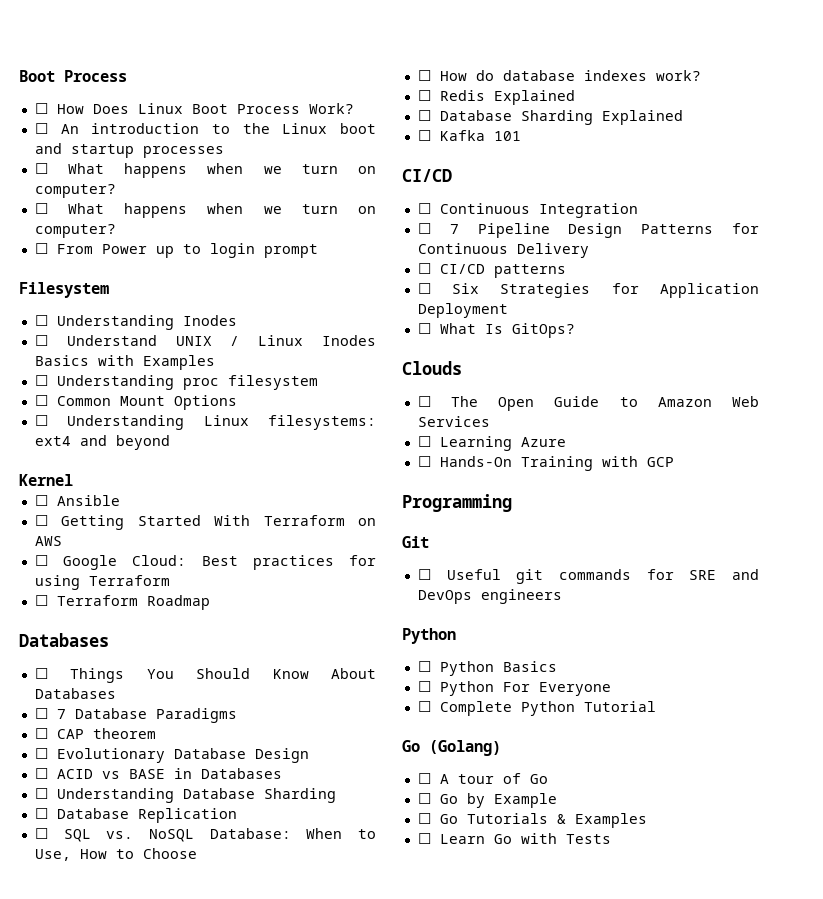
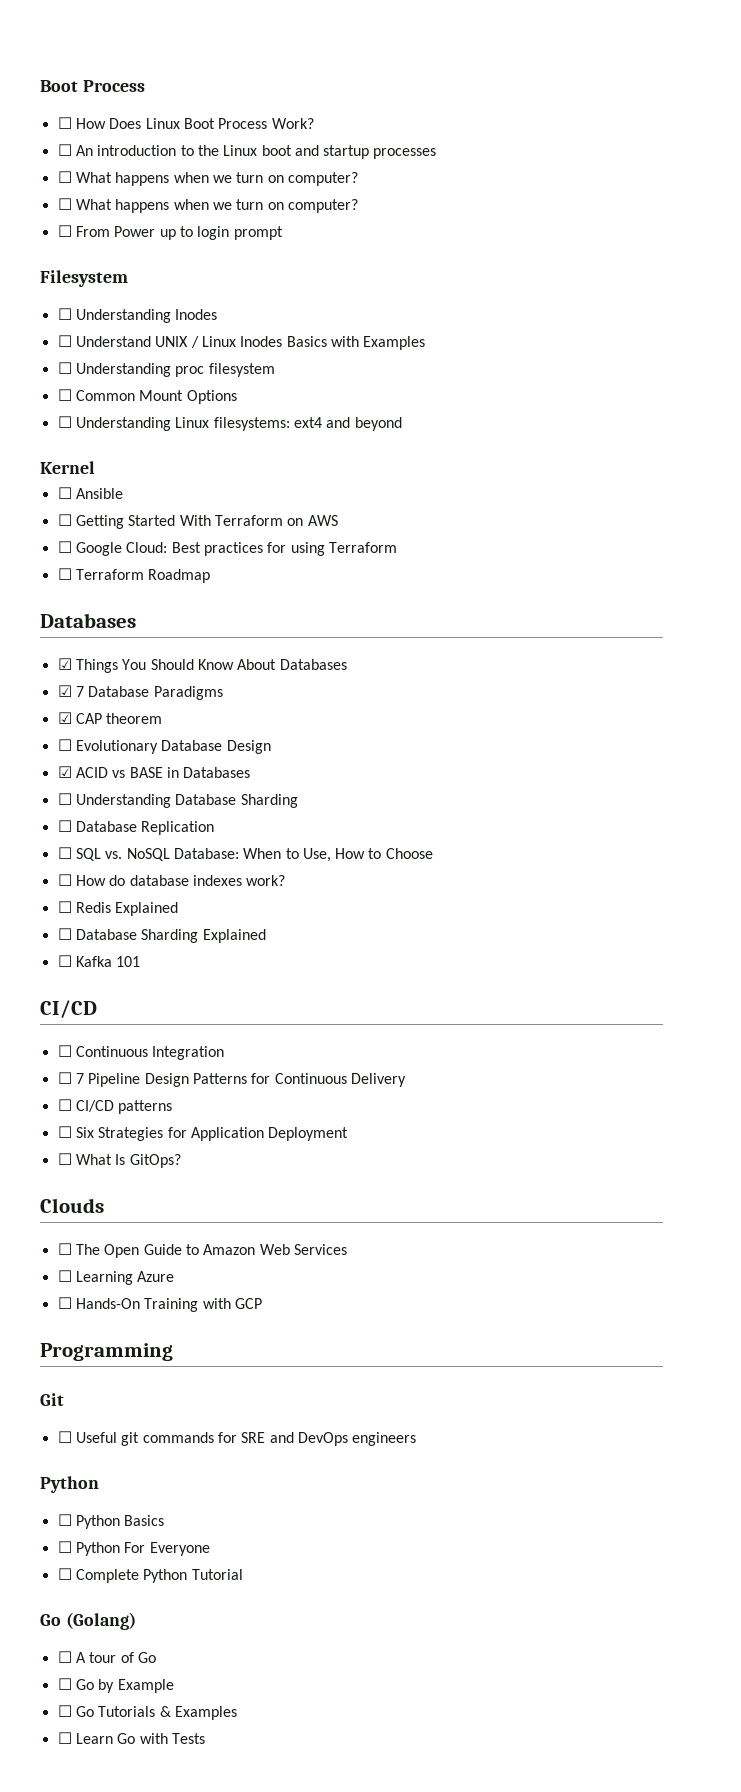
- ☐ Things You Should Know About Databases
+ ☑ Things You Should Know About Databases
- ☐ 7 Database Paradigms
+ ☑ 7 Database Paradigms
- ☐ CAP theorem
+ ☑ CAP theorem
- ☐ ACID vs BASE in Databases
+ ☑ ACID vs BASE in Databases

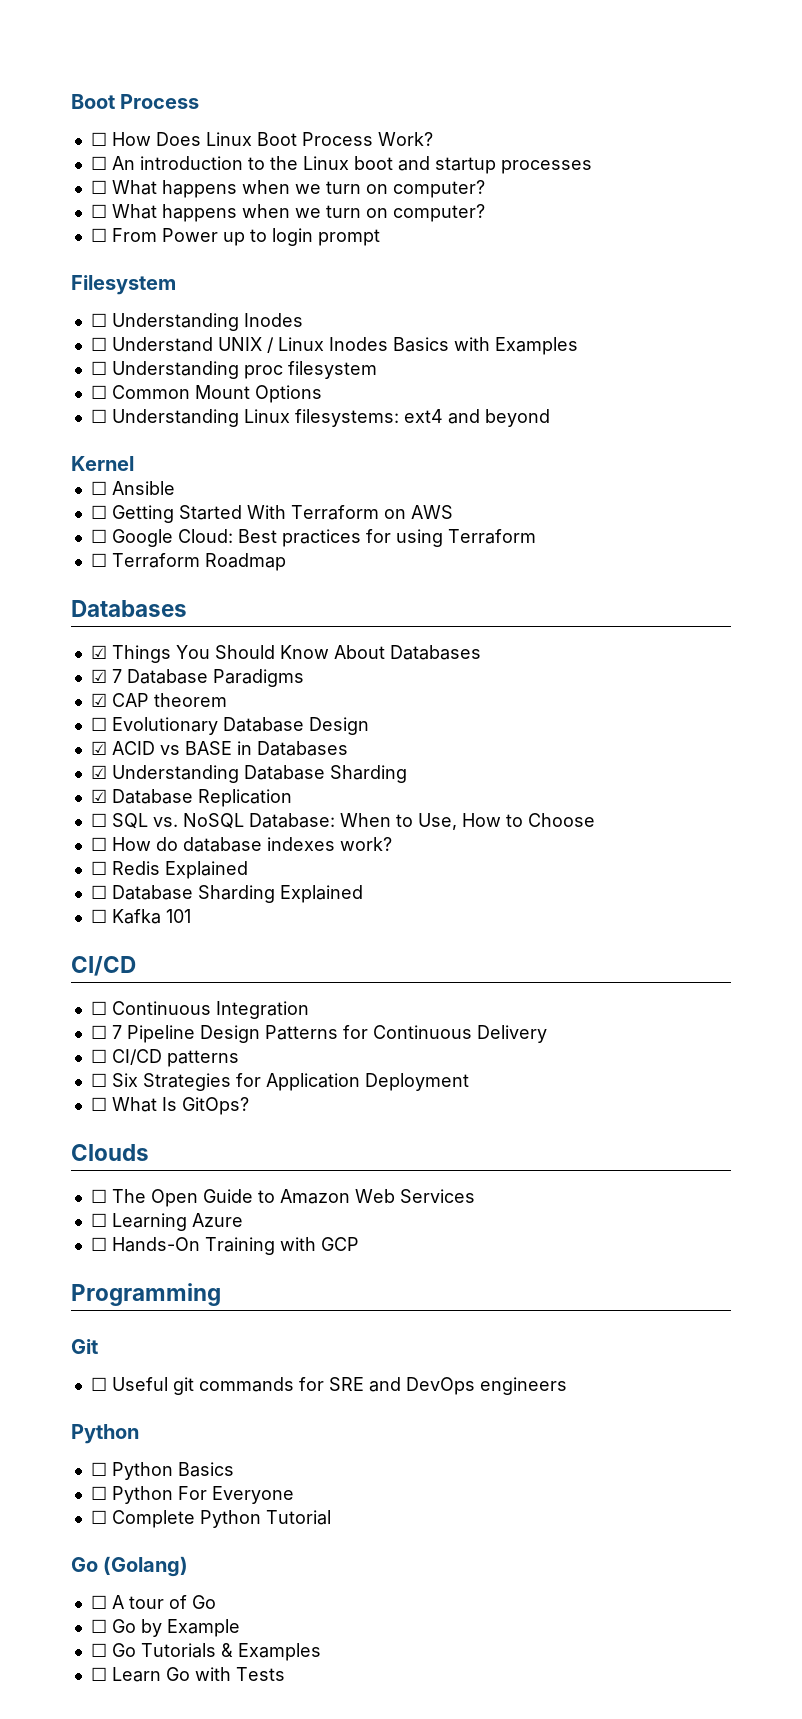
- ☐ Understanding Database Sharding
+ ☑ Understanding Database Sharding
- ☐ Database Replication
+ ☑ Database Replication

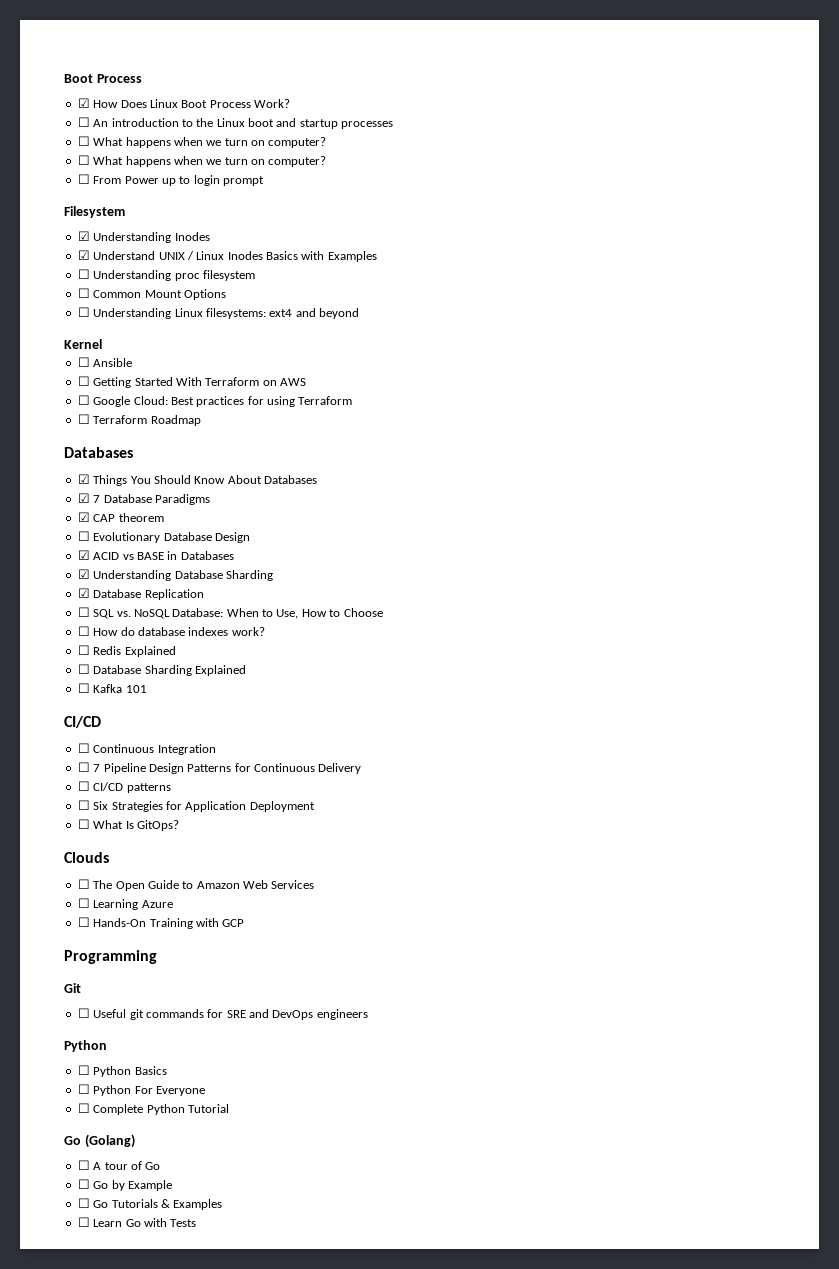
- ☐ How Does Linux Boot Process Work?
+ ☑ How Does Linux Boot Process Work?
- ☐ Understanding Inodes
+ ☑ Understanding Inodes
- ☐ Understand UNIX / Linux Inodes Basics with Examples
+ ☑ Understand UNIX / Linux Inodes Basics with Examples

